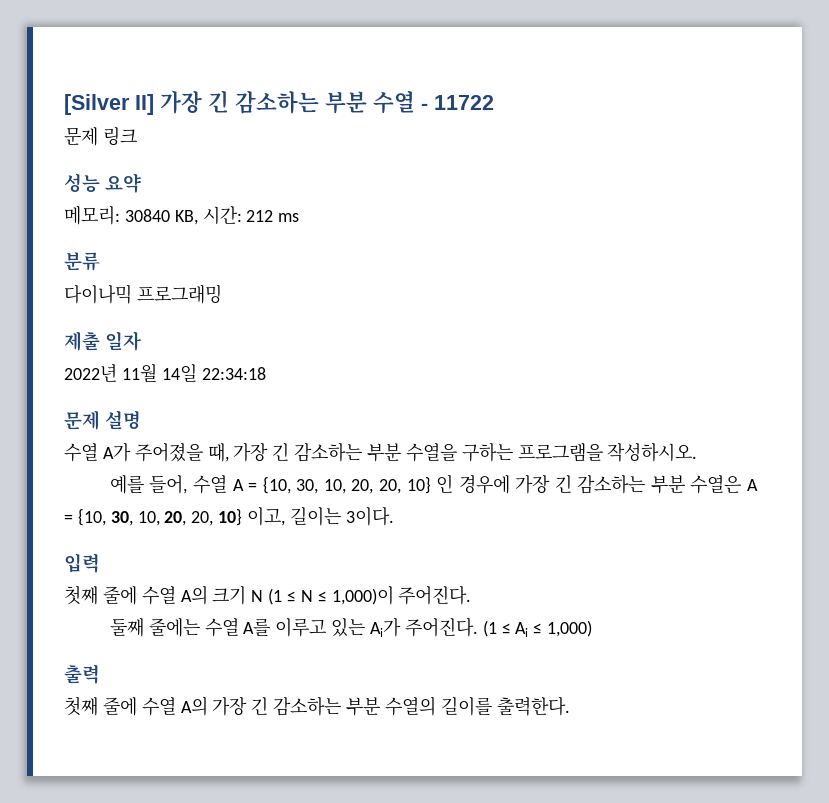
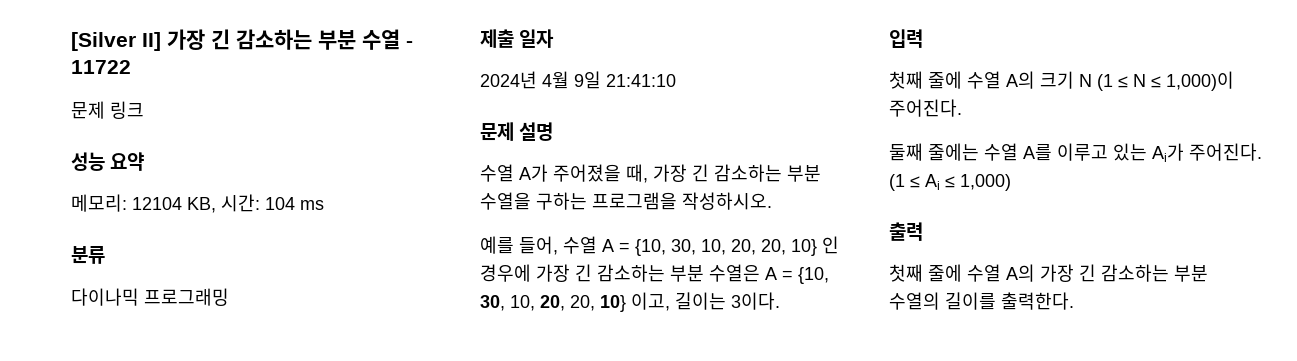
- 메모리: 30840 KB, 시간: 212 ms
+ 메모리: 12104 KB, 시간: 104 ms
- 2022년 11월 14일 22:34:18
+ 2024년 4월 9일 21:41:10

